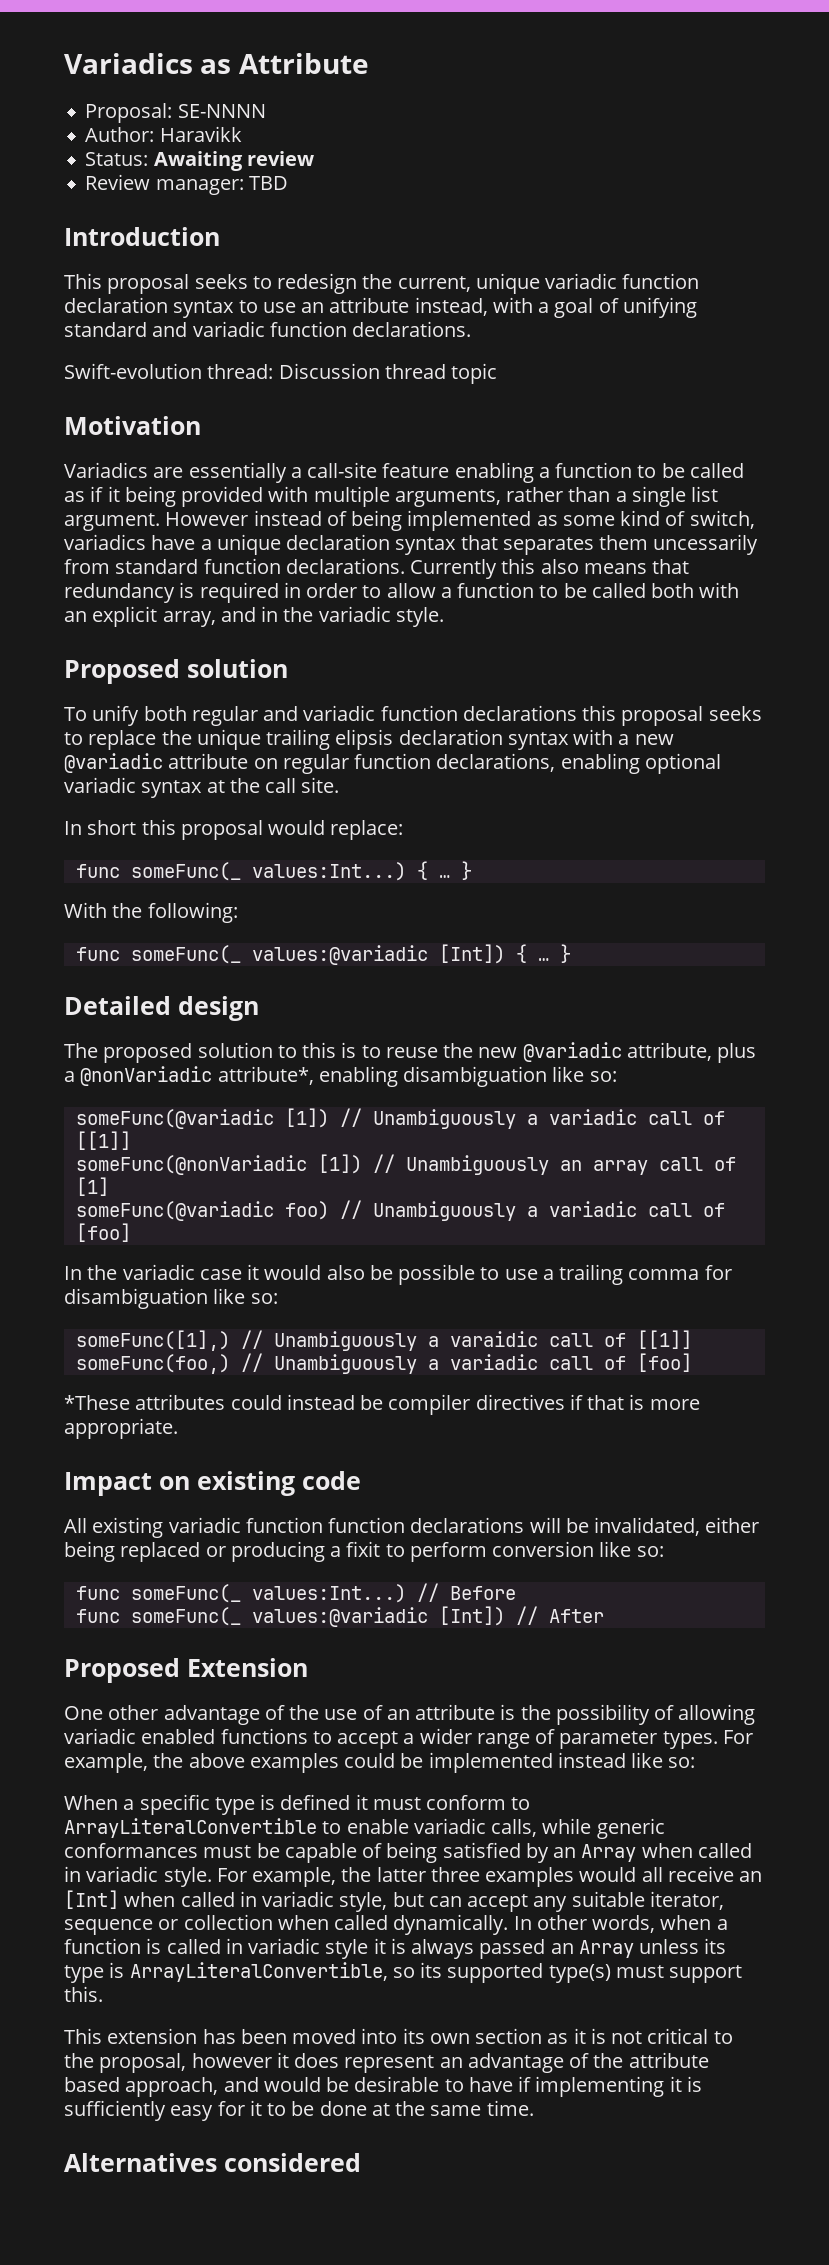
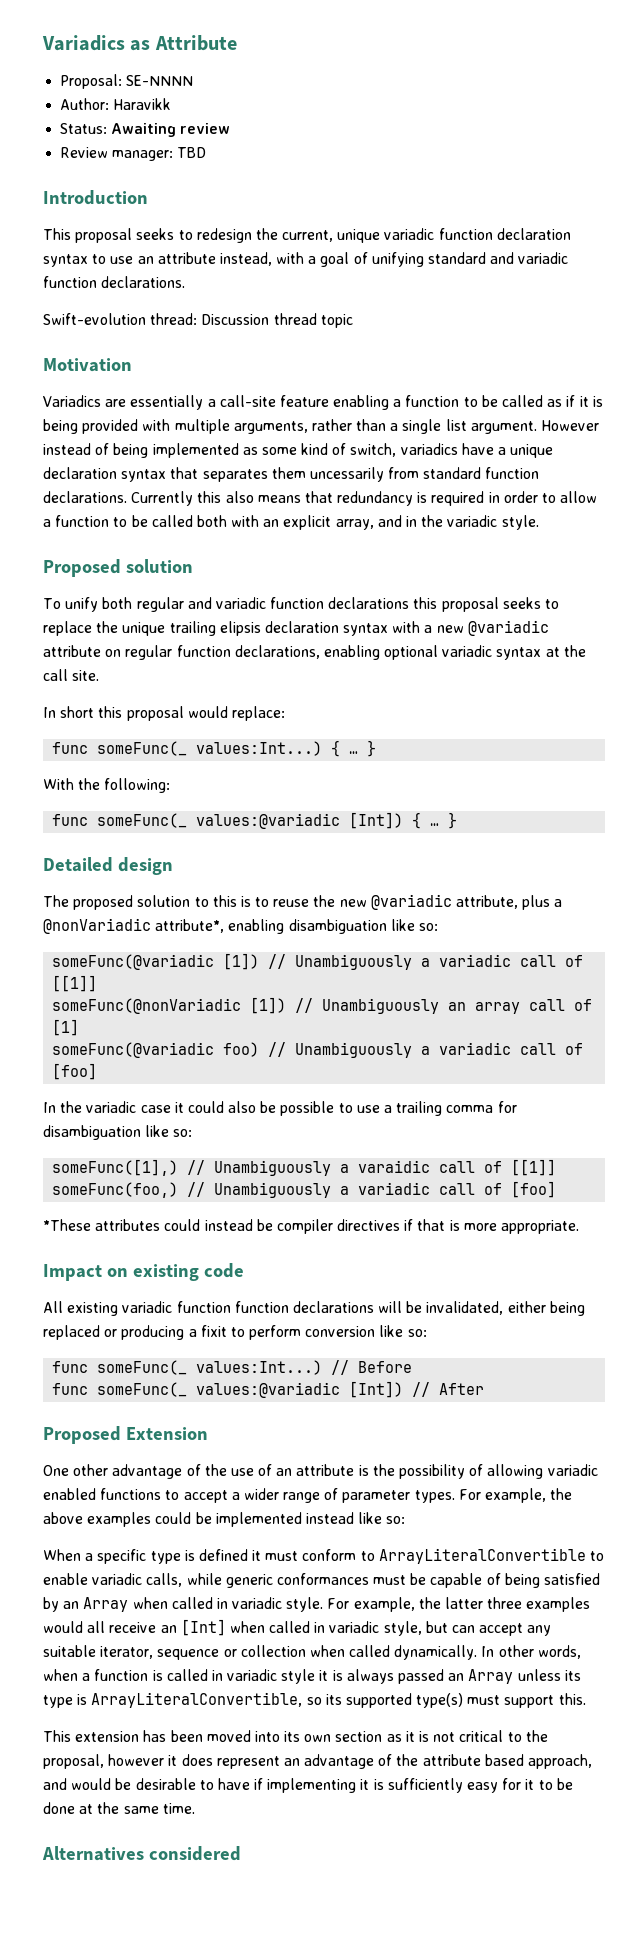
- Variadics are essentially a call-site feature enabling a function to be called as if it being provided with multiple arguments, rather than a single list argument.
+ Variadics are essentially a call-site feature enabling a function to be called as if it is being provided with multiple arguments, rather than a single list argument.
- In the variadic case it would also be possible to use a trailing comma for disambiguation like so:
+ In the variadic case it could also be possible to use a trailing comma for disambiguation like so:

